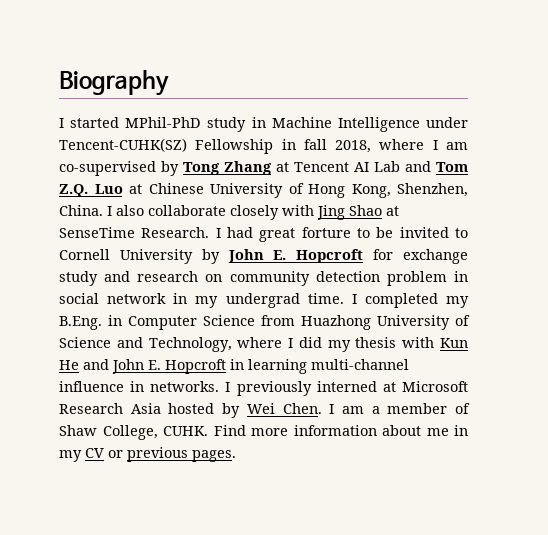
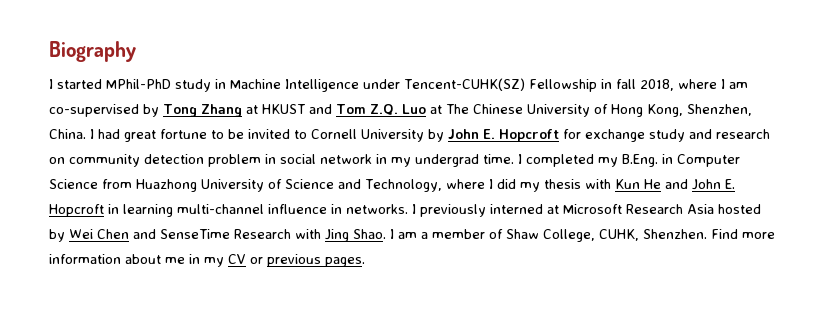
- I started MPhil-PhD study in Machine Intelligence under Tencent-CUHK(SZ) Fellowship in fall 2018, where I am co-supervised by Tong Zhang at Tencent AI Lab and Tom Z.Q. Luo at Chinese University of Hong Kong, Shenzhen, China.
+ I started MPhil-PhD study in Machine Intelligence under Tencent-CUHK(SZ) Fellowship in fall 2018, where I am co-supervised by Tong Zhang at HKUST and Tom Z.Q. Luo at The Chinese University of Hong Kong, Shenzhen, China.
- I also collaborate closely with Jing Shao at SenseTime Research. I had great forture to be invited to Cornell University by John E. Hopcroft for exchange study and research on community detection problem in social network in my undergrad time.
+ I had great fortune to be invited to Cornell University by John E. Hopcroft for exchange study and research on community detection problem in social network in my undergrad time.
- I previously interned at Microsoft Research Asia hosted by Wei Chen.
+ I previously interned at Microsoft Research Asia hosted by Wei Chen and SenseTime Research with Jing Shao.
- I am a member of Shaw College, CUHK.
+ I am a member of Shaw College, CUHK, Shenzhen.

